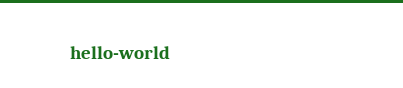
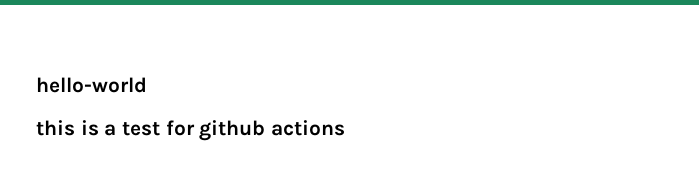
+ this is a test for github actions

